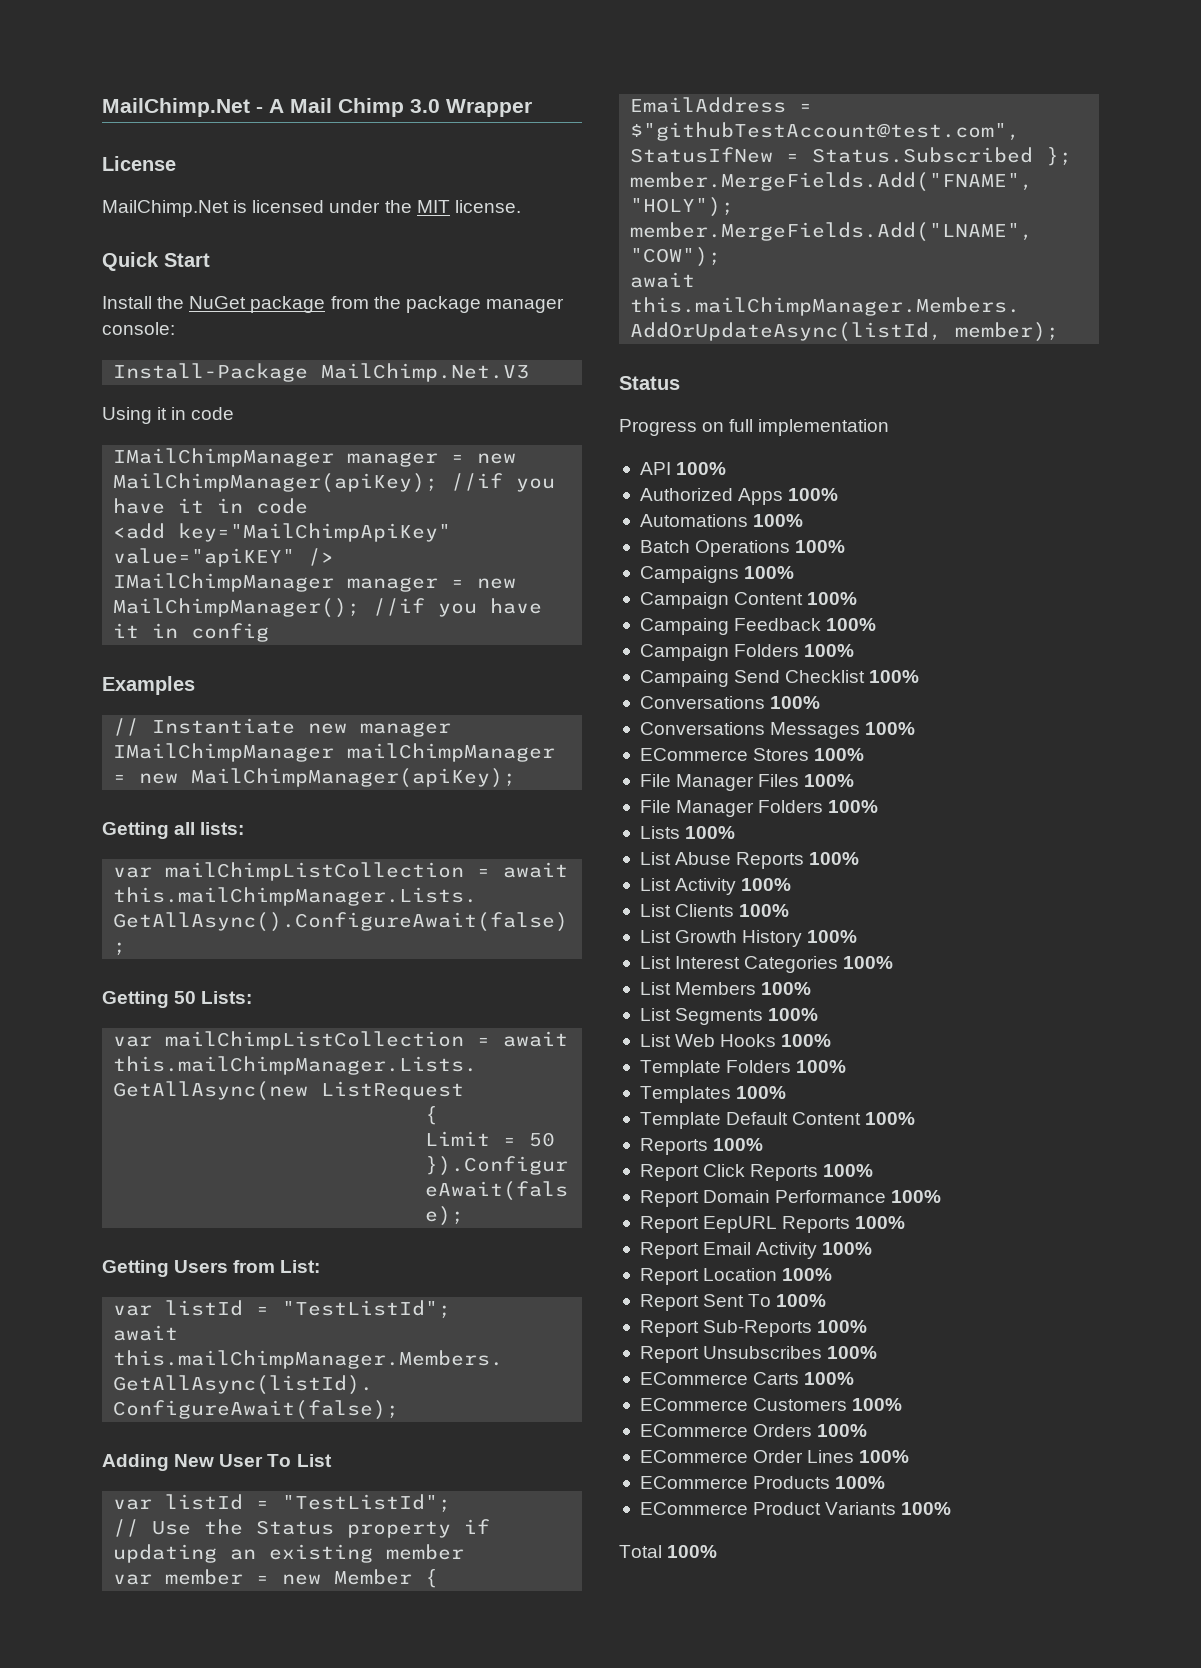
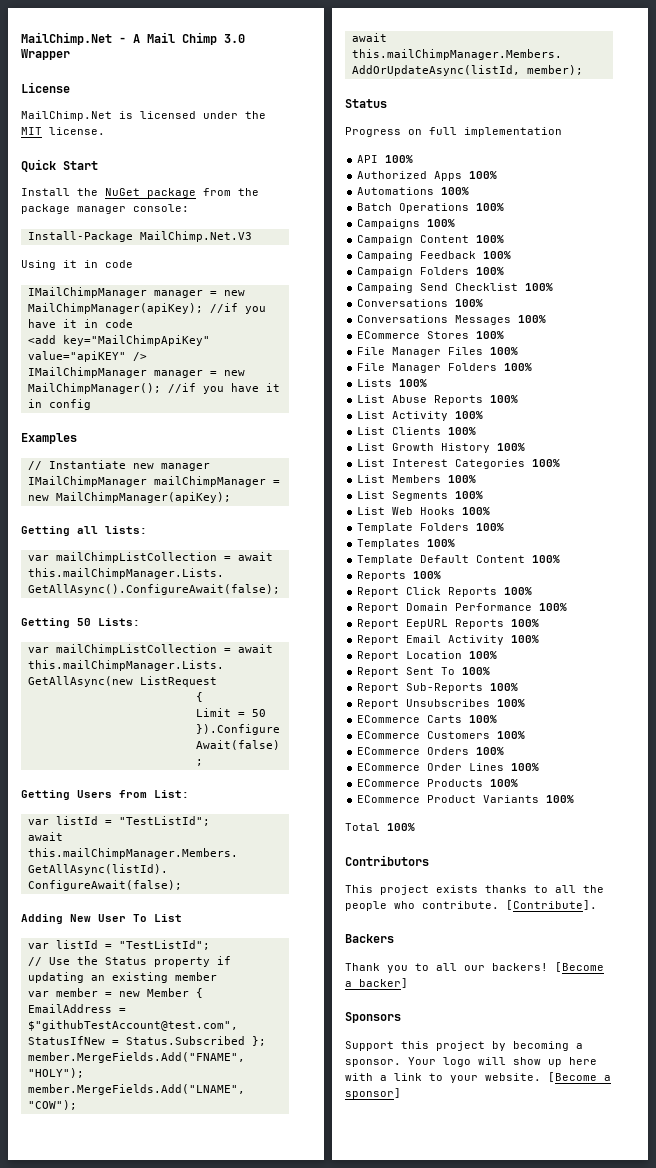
+ Contributors
+ This project exists thanks to all the people who contribute. [Contribute].
+ Backers
+ Thank you to all our backers! [Become a backer]
+ Sponsors
+ Support this project by becoming a sponsor. Your logo will show up here with a link to your website. [Become a sponsor]

